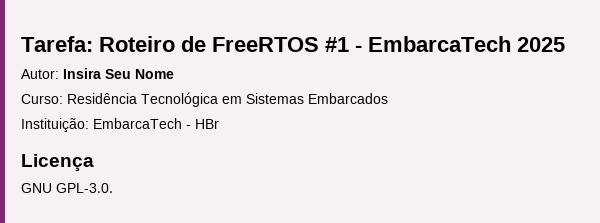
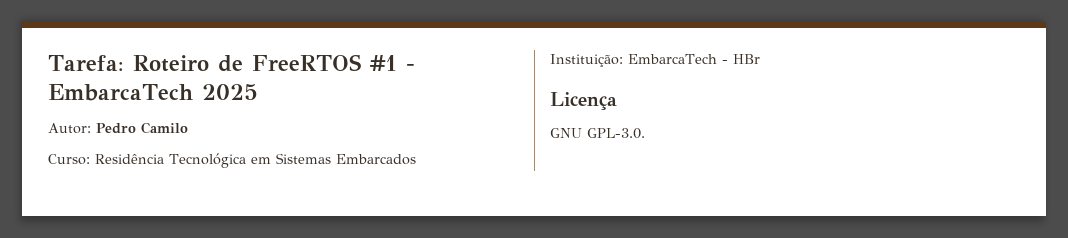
- Autor: Insira Seu Nome
+ Autor: Pedro Camilo

